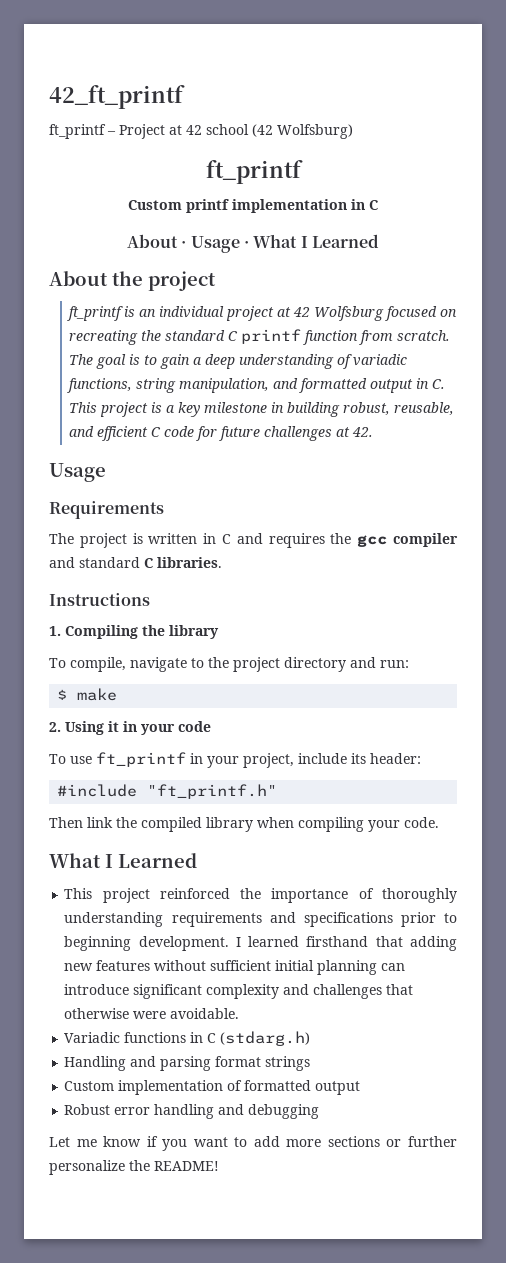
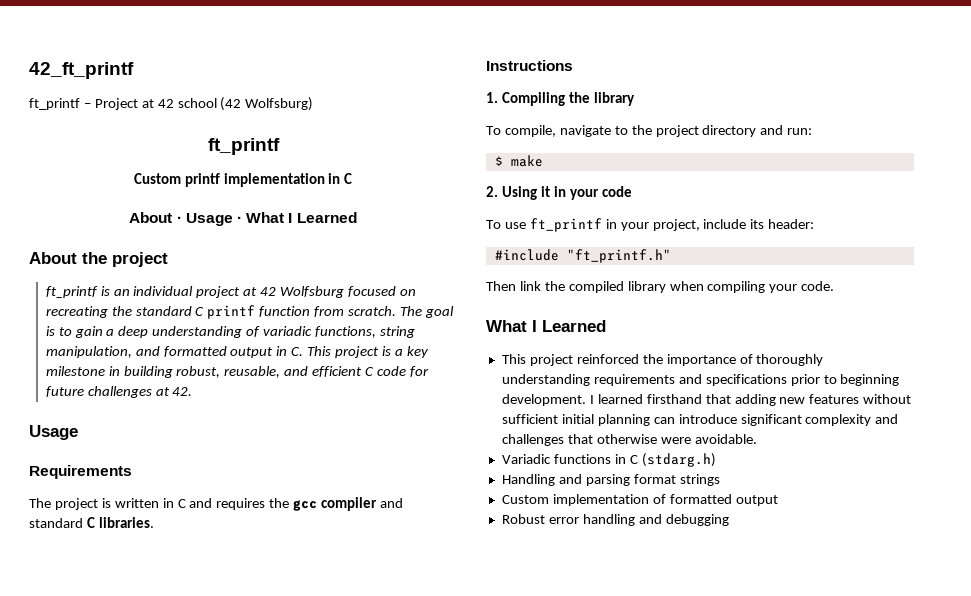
- Let me know if you want to add more sections or further personalize the README!

